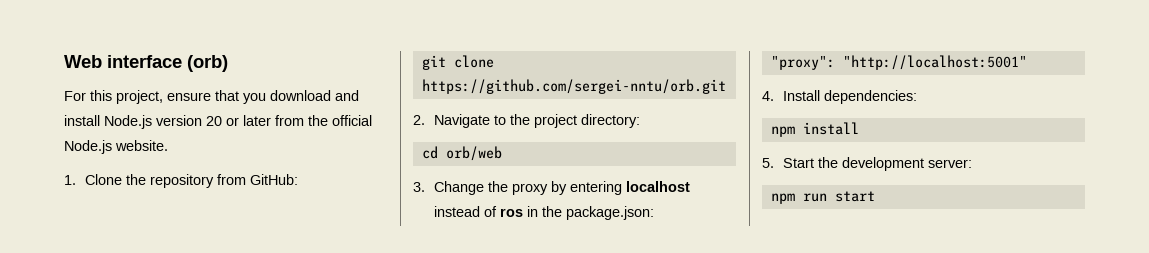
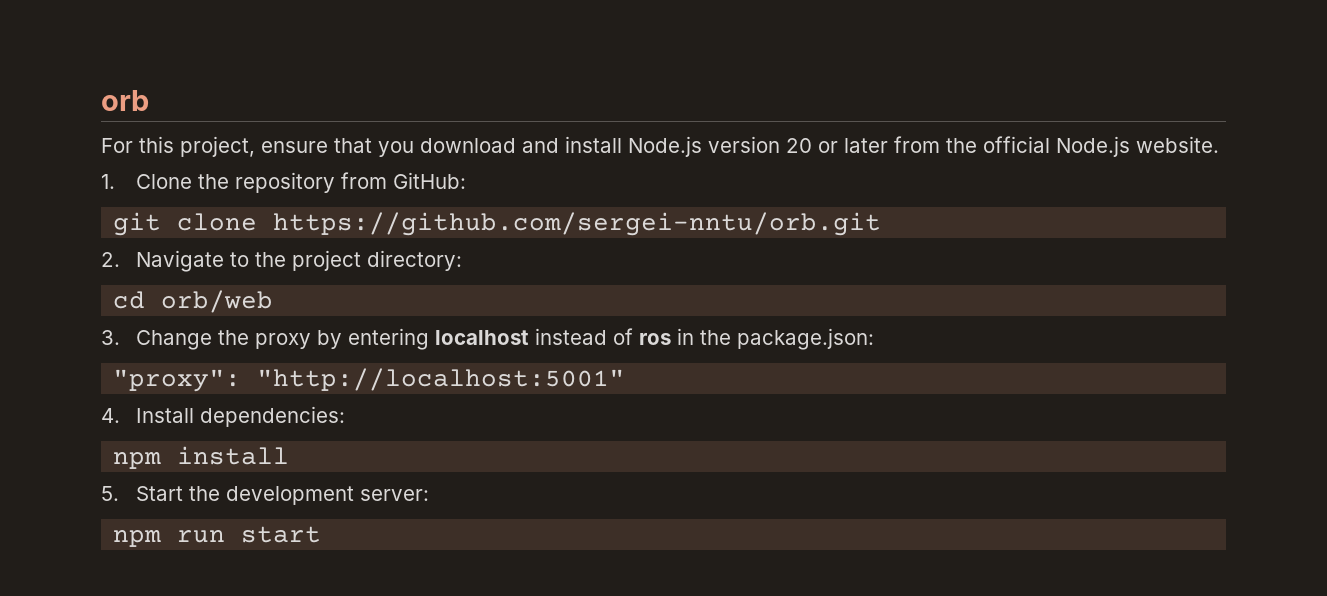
- Web interface (orb)
+ orb

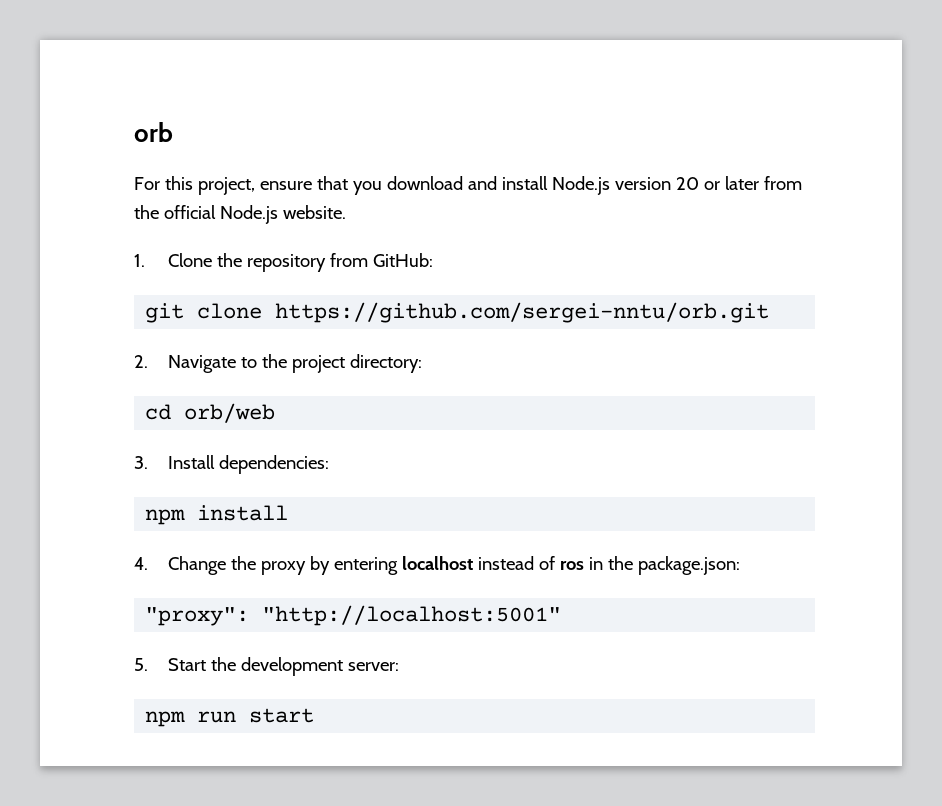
- 3. Change the proxy by entering localhost instead of ros in the package.json:
+ 3. Install dependencies:
+ npm install
+ 4. Change the proxy by entering localhost instead of ros in the package.json:
- 4. Install dependencies:
- npm install

